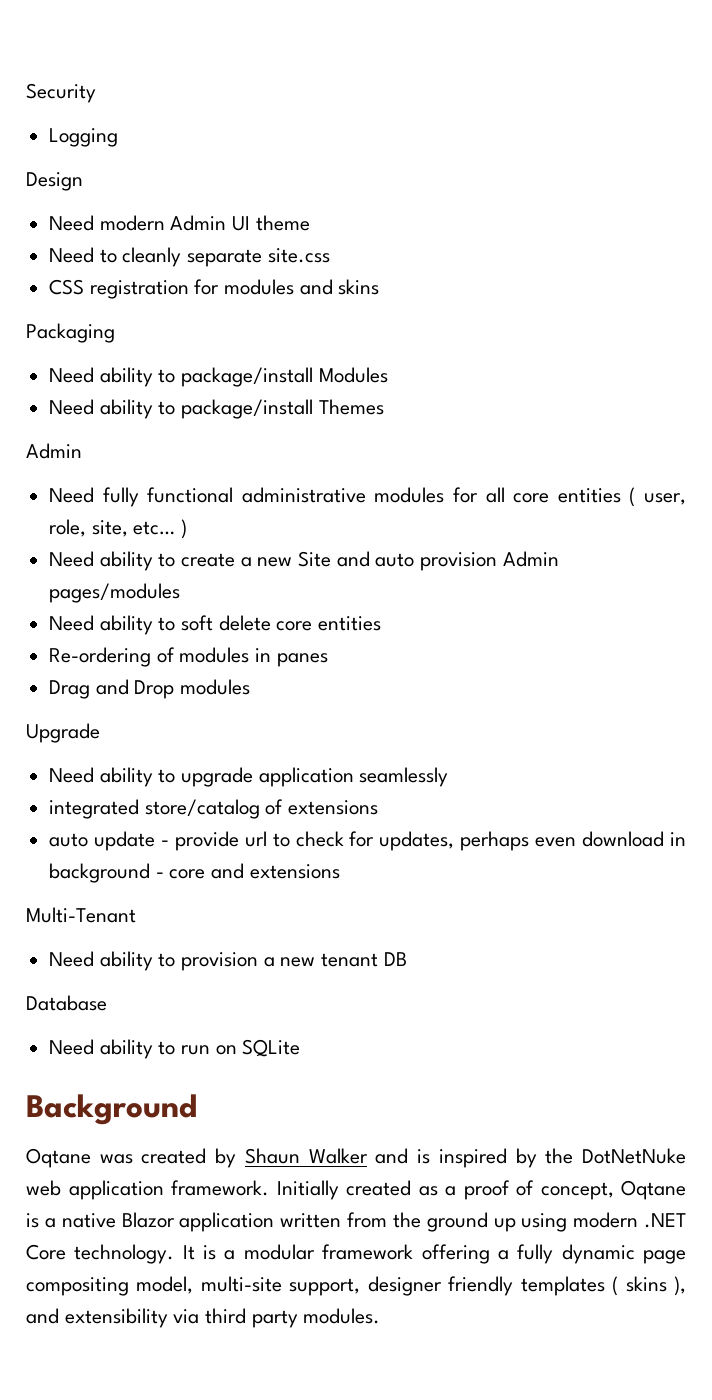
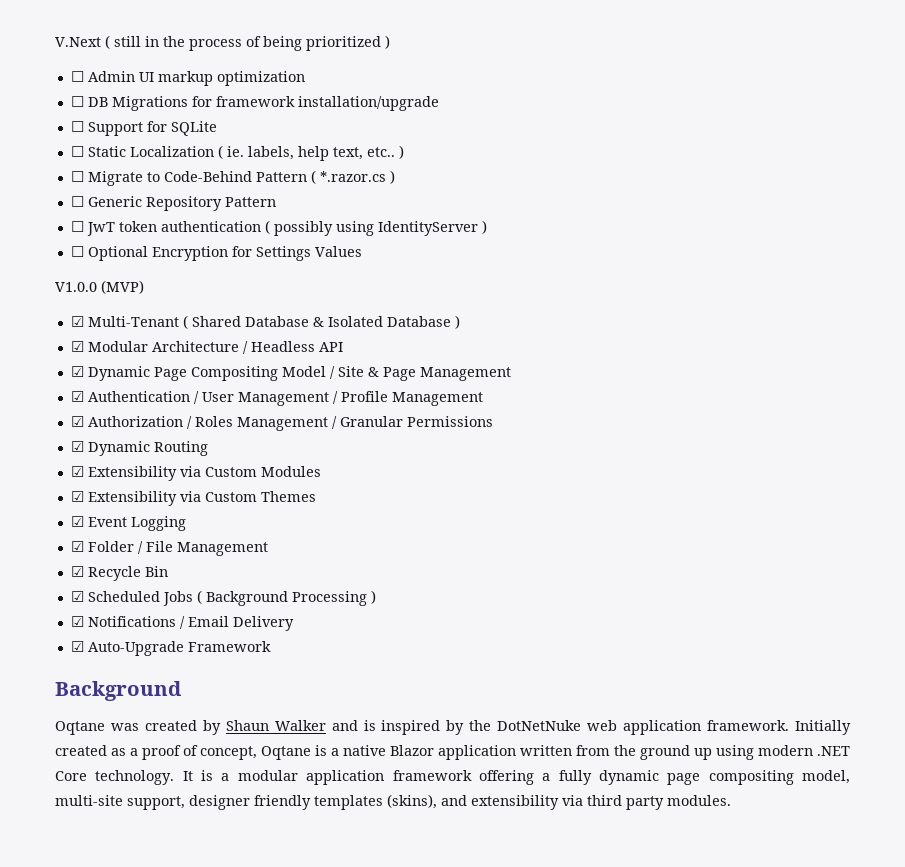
- Security
- Logging
- Design
- Need modern Admin UI theme
- Need to cleanly separate site.css
- CSS registration for modules and skins
- Packaging
- Need ability to package/install Modules
- Need ability to package/install Themes
- Admin
- Need fully functional administrative modules for all core entities ( user, role, site, etc… )
- Need ability to create a new Site and auto provision Admin pages/modules
- Need ability to soft delete core entities
- Re-ordering of modules in panes
- Drag and Drop modules
- Upgrade
- Need ability to upgrade application seamlessly
- integrated store/catalog of extensions
- auto update - provide url to check for updates, perhaps even download in background - core and extensions
- Multi-Tenant
- Need ability to provision a new tenant DB
- Database
- Need ability to run on SQLite
+ V.Next ( still in the process of being prioritized )
+ ☐ Admin UI markup optimization
+ ☐ DB Migrations for framework installation/upgrade
+ ☐ Support for SQLite
+ ☐ Static Localization ( ie. labels, help text, etc.. )
+ ☐ Migrate to Code-Behind Pattern ( *.razor.cs )
+ ☐ Generic Repository Pattern
+ ☐ JwT token authentication ( possibly using IdentityServer )
+ ☐ Optional Encryption for Settings Values
+ V1.0.0 (MVP)
+ ☑ Multi-Tenant ( Shared Database & Isolated Database )
+ ☑ Modular Architecture / Headless API
+ ☑ Dynamic Page Compositing Model / Site & Page Management
+ ☑ Authentication / User Management / Profile Management
+ ☑ Authorization / Roles Management / Granular Permissions
+ ☑ Dynamic Routing
+ ☑ Extensibility via Custom Modules
+ ☑ Extensibility via Custom Themes
+ ☑ Event Logging
+ ☑ Folder / File Management
+ ☑ Recycle Bin
+ ☑ Scheduled Jobs ( Background Processing )
+ ☑ Notifications / Email Delivery
+ ☑ Auto-Upgrade Framework
- It is a modular framework offering a fully dynamic page compositing model, multi-site support, designer friendly templates ( skins ), and extensibility via third party modules.
+ It is a modular application framework offering a fully dynamic page compositing model, multi-site support, designer friendly templates (skins), and extensibility via third party modules.

